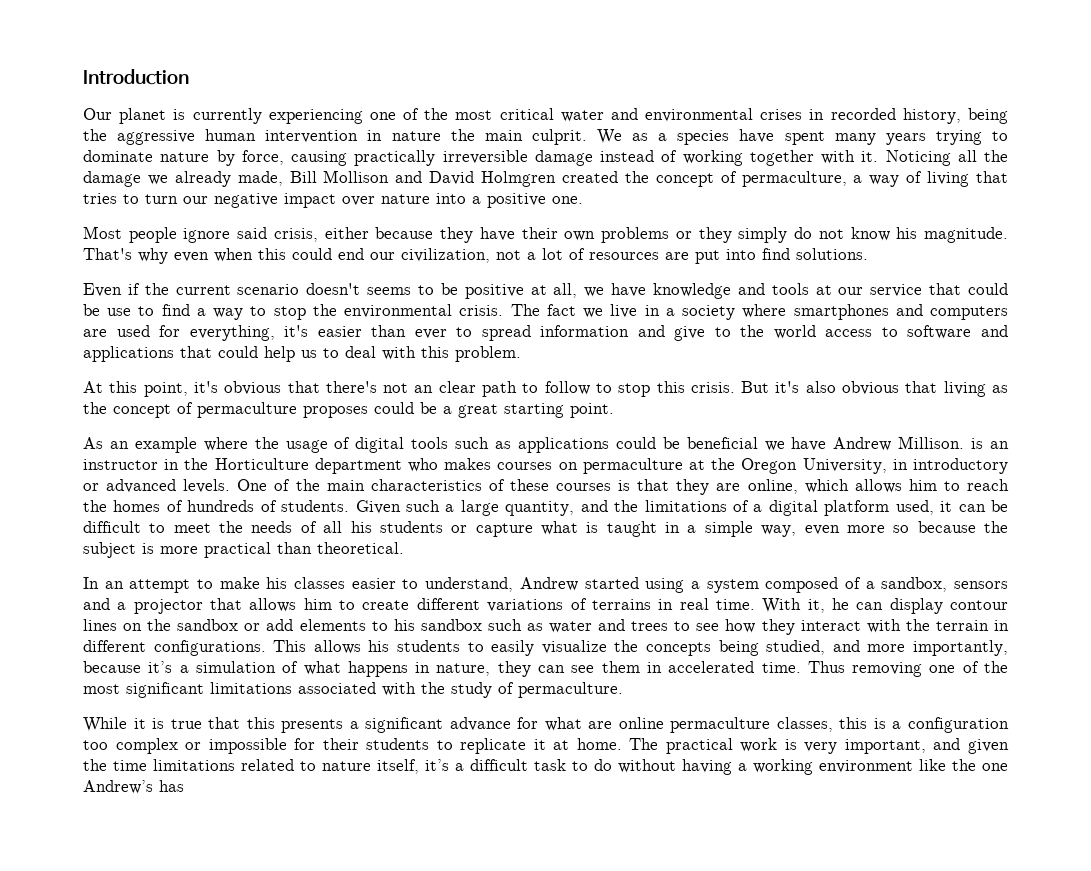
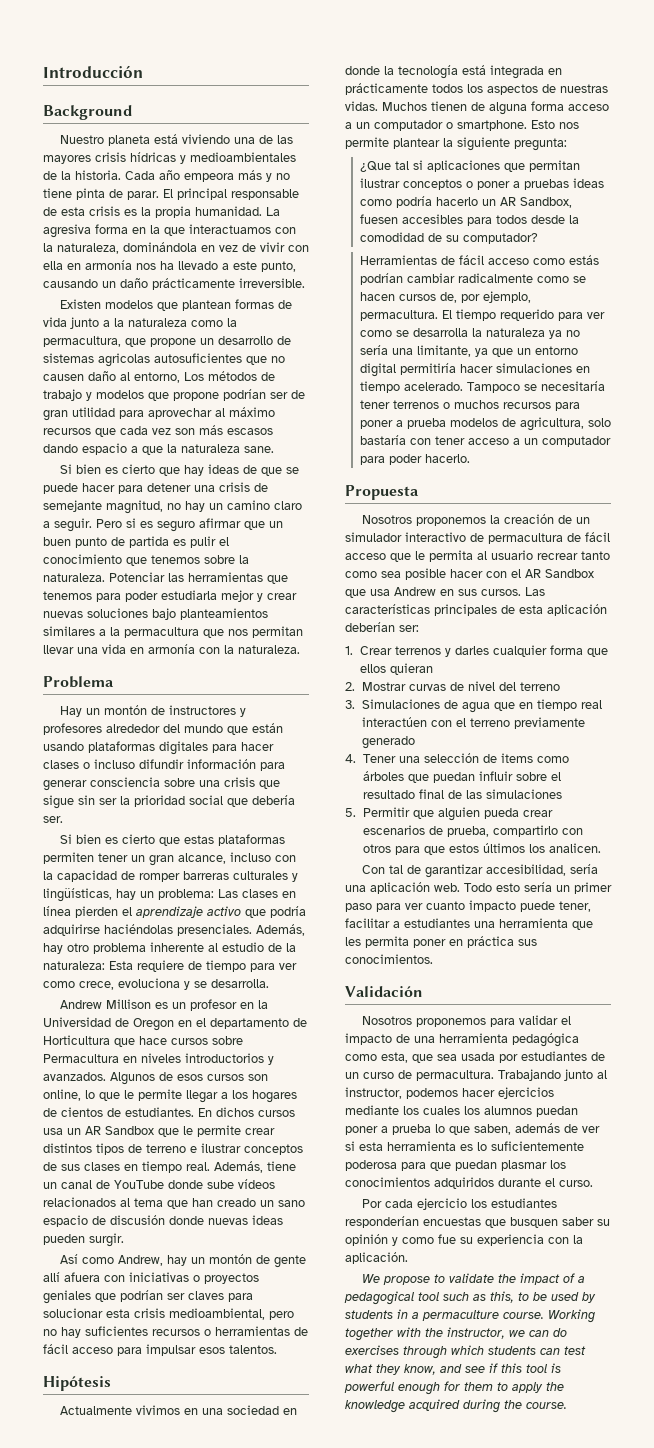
- Introduction
- Our planet is currently experiencing one of the most critical water and environmental crises in recorded history, being the aggressive human intervention in nature the main culprit. We as a species have spent many years trying to dominate nature by force, causing practically irreversible damage instead of working together with it. Noticing all the damage we already made, Bill Mollison and David Holmgren created the concept of permaculture, a way of living that tries to turn our negative impact over nature into a positive one.
- Most people ignore said crisis, either because they have their own problems or they simply do not know his magnitude. That's why even when this could end our civilization, not a lot of resources are put into find solutions.
- Even if the current scenario doesn't seems to be positive at all, we have knowledge and tools at our service that could be use to find a way to stop the environmental crisis. The fact we live in a society where smartphones and computers are used for everything, it's easier than ever to spread information and give to the world access to software and applications that could help us to deal with this problem.
- At this point, it's obvious that there's not an clear path to follow to stop this crisis. But it's also obvious that living as the concept of permaculture proposes could be a great starting point.
- As an example where the usage of digital tools such as applications could be beneficial we have Andrew Millison. is an instructor in the Horticulture department who makes courses on permaculture at the Oregon University, in introductory or advanced levels. One of the main characteristics of these courses is that they are online, which allows him to reach the homes of hundreds of students. Given such a large quantity, and the limitations of a digital platform used, it can be difficult to meet the needs of all his students or capture what is taught in a simple way, even more so because the subject is more practical than theoretical.
- In an attempt to make his classes easier to understand, Andrew started using a system composed of a sandbox, sensors and a projector that allows him to create different variations of terrains in real time. With it, he can display contour lines on the sandbox or add elements to his sandbox such as water and trees to see how they interact with the terrain in different configurations. This allows his students to easily visualize the concepts being studied, and more importantly, because it’s a simulation of what happens in nature, they can see them in accelerated time. Thus removing one of the most significant limitations associated with the study of permaculture.
- While it is true that this presents a significant advance for what are online permaculture classes, this is a configuration too complex or impossible for their students to replicate it at home. The practical work is very important, and given the time limitations related to nature itself, it’s a difficult task to do without having a working environment like the one Andrew’s has
+ Introducción
+ Background
+ Nuestro planeta está viviendo una de las mayores crisis hídricas y medioambientales de la historia. Cada año empeora más y no tiene pinta de parar. El principal responsable de esta crisis es la propia humanidad. La agresiva forma en la que interactuamos con la naturaleza, dominándola en vez de vivir con ella en armonía nos ha llevado a este punto, causando un daño prácticamente irreversible.
+ Existen modelos que plantean formas de vida junto a la naturaleza como la permacultura, que propone un desarrollo de sistemas agricolas autosuficientes que no causen daño al entorno, Los métodos de trabajo y modelos que propone podrían ser de gran utilidad para aprovechar al máximo recursos que cada vez son más escasos dando espacio a que la naturaleza sane.
+ Si bien es cierto que hay ideas de que se puede hacer para detener una crisis de semejante magnitud, no hay un camino claro a seguir. Pero si es seguro afirmar que un buen punto de partida es pulir el conocimiento que tenemos sobre la naturaleza. Potenciar las herramientas que tenemos para poder estudiarla mejor y crear nuevas soluciones bajo planteamientos similares a la permacultura que nos permitan llevar una vida en armonía con la naturaleza.
+ Problema
+ Hay un montón de instructores y profesores alrededor del mundo que están usando plataformas digitales para hacer clases o incluso difundir información para generar consciencia sobre una crisis que sigue sin ser la prioridad social que debería ser.
+ Si bien es cierto que estas plataformas permiten tener un gran alcance, incluso con la capacidad de romper barreras culturales y lingüísticas, hay un problema: Las clases en línea pierden el aprendizaje activo que podría adquirirse haciéndolas presenciales. Además, hay otro problema inherente al estudio de la naturaleza: Esta requiere de tiempo para ver como crece, evoluciona y se desarrolla.
+ Andrew Millison es un profesor en la Universidad de Oregon en el departamento de Horticultura que hace cursos sobre Permacultura en niveles introductorios y avanzados. Algunos de esos cursos son online, lo que le permite llegar a los hogares de cientos de estudiantes. En dichos cursos usa un AR Sandbox que le permite crear distintos tipos de terreno e ilustrar conceptos de sus clases en tiempo real. Además, tiene un canal de YouTube donde sube vídeos relacionados al tema que han creado un sano espacio de discusión donde nuevas ideas pueden surgir.
+ Así como Andrew, hay un montón de gente allí afuera con iniciativas o proyectos geniales que podrían ser claves para solucionar esta crisis medioambiental, pero no hay suficientes recursos o herramientas de fácil acceso para impulsar esos talentos.
+ Hipótesis
+ Actualmente vivimos en una sociedad en donde la tecnología está integrada en prácticamente todos los aspectos de nuestras vidas. Muchos tienen de alguna forma acceso a un computador o smartphone. Esto nos permite plantear la siguiente pregunta:
+ ¿Que tal si aplicaciones que permitan ilustrar conceptos o poner a pruebas ideas como podría hacerlo un AR Sandbox, fuesen accesibles para todos desde la comodidad de su computador?
+ Herramientas de fácil acceso como estás podrían cambiar radicalmente como se hacen cursos de, por ejemplo, permacultura. El tiempo requerido para ver como se desarrolla la naturaleza ya no sería una limitante, ya que un entorno digital permitiría hacer simulaciones en tiempo acelerado. Tampoco se necesitaría tener terrenos o muchos recursos para poner a prueba modelos de agricultura, solo bastaría con tener acceso a un computador para poder hacerlo.
+ Propuesta
+ Nosotros proponemos la creación de un simulador interactivo de permacultura de fácil acceso que le permita al usuario recrear tanto como sea posible hacer con el AR Sandbox que usa Andrew en sus cursos. Las características principales de esta aplicación deberían ser:
+ 1. Crear terrenos y darles cualquier forma que ellos quieran
+ 2. Mostrar curvas de nivel del terreno
+ 3. Simulaciones de agua que en tiempo real interactúen con el terreno previamente generado
+ 4. Tener una selección de items como árboles que puedan influir sobre el resultado final de las simulaciones
+ 5. Permitir que alguien pueda crear escenarios de prueba, compartirlo con otros para que estos últimos los analicen.
+ Con tal de garantizar accesibilidad, sería una aplicación web. Todo esto sería un primer paso para ver cuanto impacto puede tener, facilitar a estudiantes una herramienta que les permita poner en práctica sus conocimientos.
+ Validación
+ Nosotros proponemos para validar el impacto de una herramienta pedagógica como esta, que sea usada por estudiantes de un curso de permacultura. Trabajando junto al instructor, podemos hacer ejercicios mediante los cuales los alumnos puedan poner a prueba lo que saben, además de ver si esta herramienta es lo suficientemente poderosa para que puedan plasmar los conocimientos adquiridos durante el curso.
+ Por cada ejercicio los estudiantes responderían encuestas que busquen saber su opinión y como fue su experiencia con la aplicación.
+ We propose to validate the impact of a pedagogical tool such as this, to be used by students in a permaculture course. Working together with the instructor, we can do exercises through which students can test what they know, and see if this tool is powerful enough for them to apply the knowledge acquired during the course.

